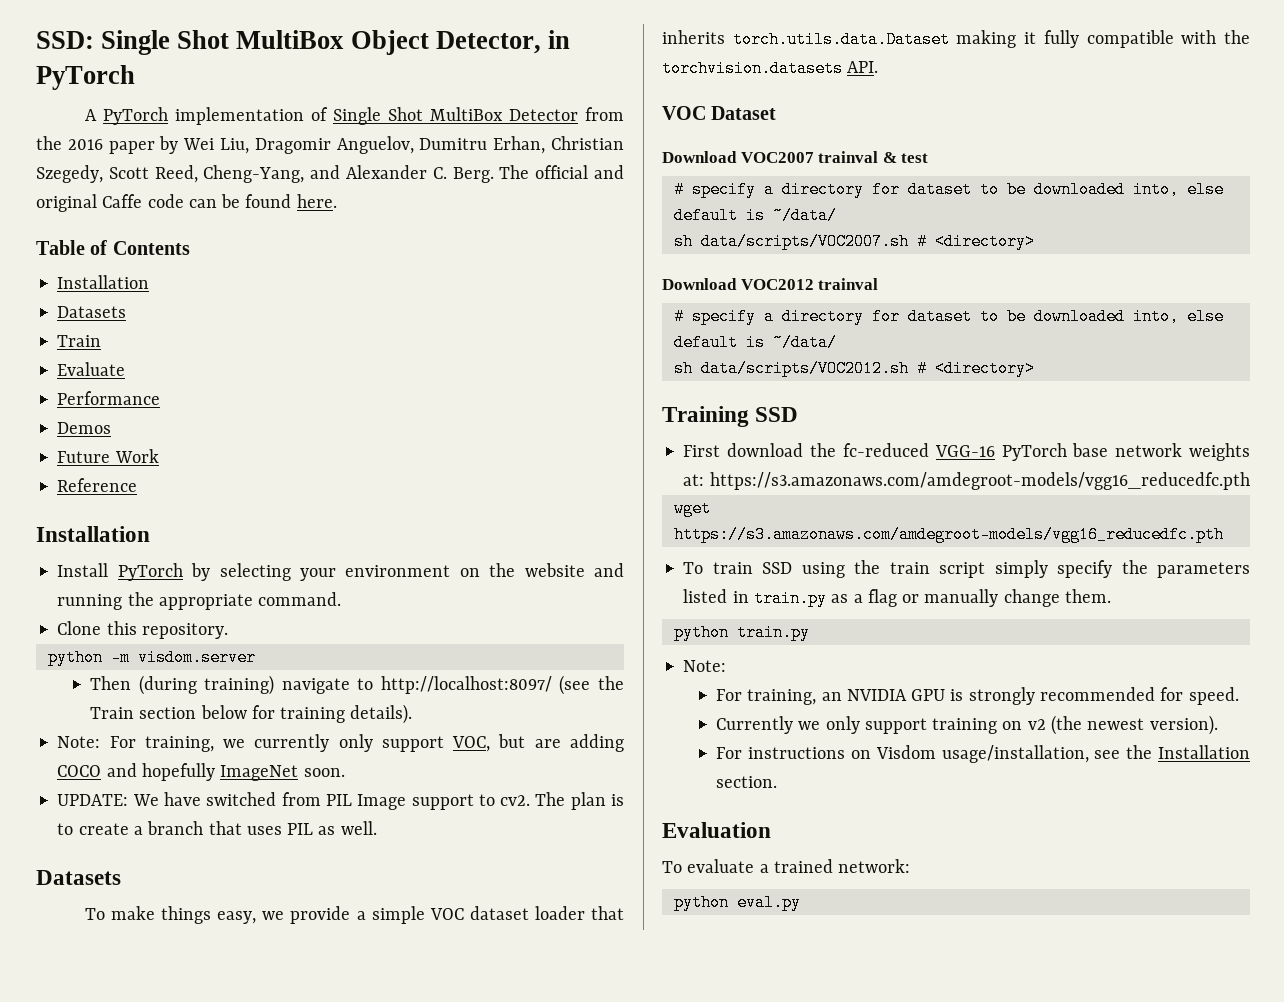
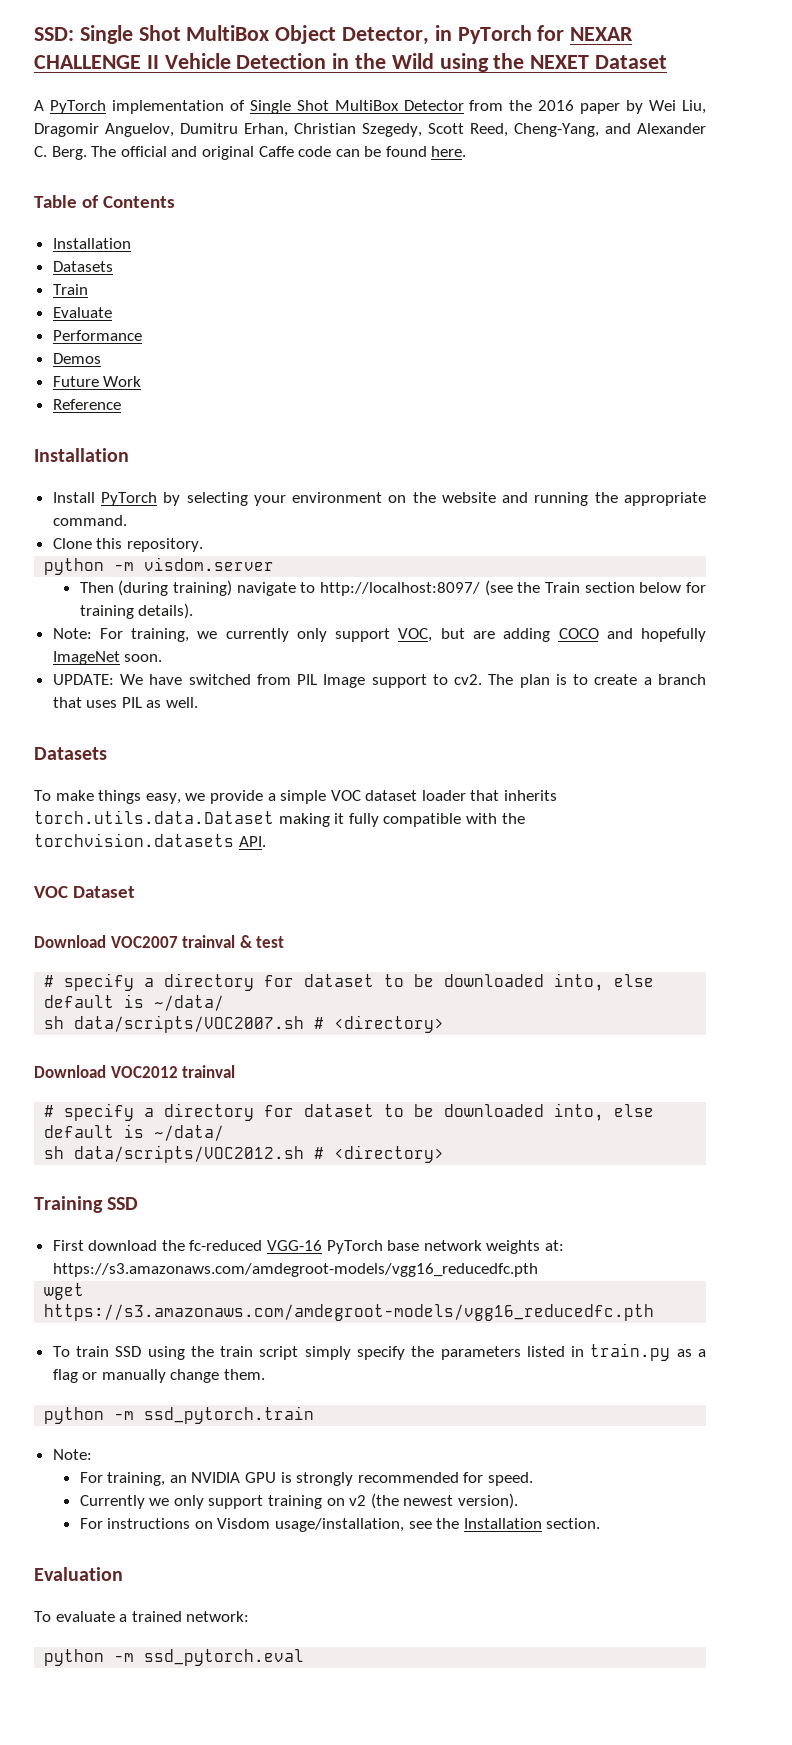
- SSD: Single Shot MultiBox Object Detector, in PyTorch
+ SSD: Single Shot MultiBox Object Detector, in PyTorch for NEXAR CHALLENGE II Vehicle Detection in the Wild using the NEXET Dataset
- python train.py
+ python -m ssd_pytorch.train
- python eval.py
+ python -m ssd_pytorch.eval

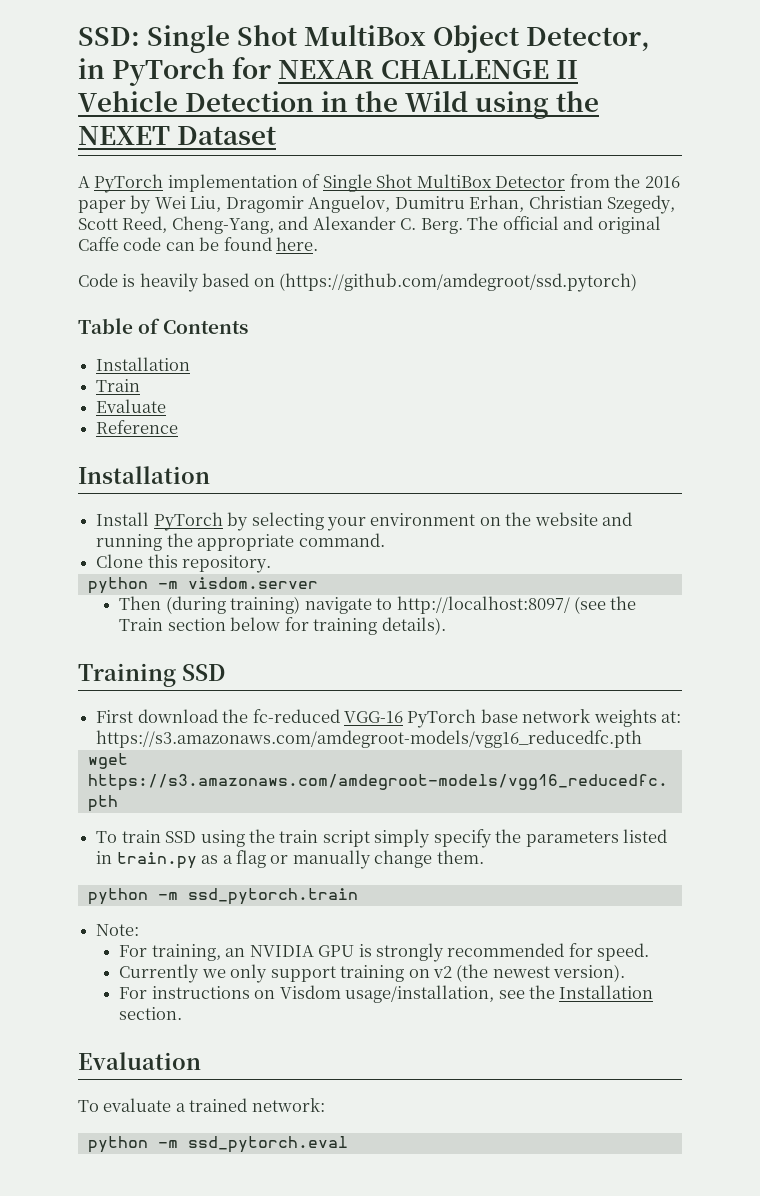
+ Code is heavily based on (https://github.com/amdegroot/ssd.pytorch)
  Table of Contents
  Installation
- Datasets
- Performance
- Demos
- Future Work
- Note: For training, we currently only support VOC, but are adding COCO and hopefully ImageNet soon.
- UPDATE: We have switched from PIL Image support to cv2. The plan is to create a branch that uses PIL as well.
- Datasets
- To make things easy, we provide a simple VOC dataset loader that inherits torch.utils.data.Dataset making it fully compatible with the torchvision.datasets API.
- VOC Dataset
- Download VOC2007 trainval & test
- # specify a directory for dataset to be downloaded into, else default is ~/data/
- sh data/scripts/VOC2007.sh # <directory>
- Download VOC2012 trainval
- # specify a directory for dataset to be downloaded into, else default is ~/data/
- sh data/scripts/VOC2012.sh # <directory>

